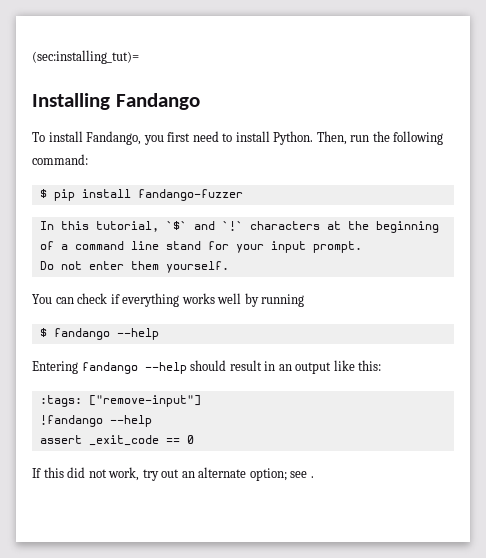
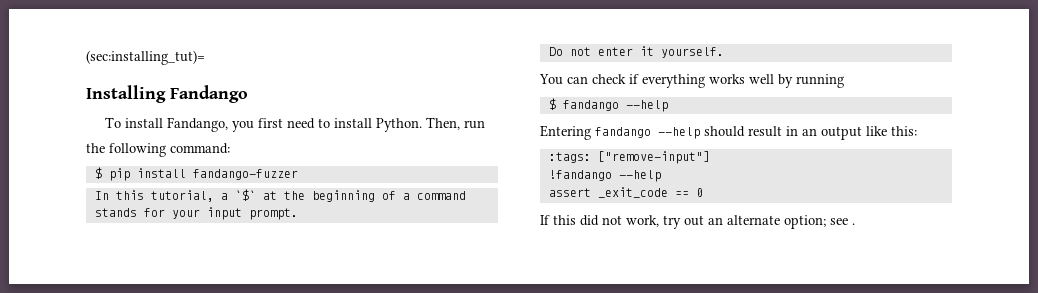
- In this tutorial, `$` and `!` characters at the beginning of a command line stand for your input prompt.
+ In this tutorial, a `$` at the beginning of a command stands for your input prompt.
- Do not enter them yourself.
+ Do not enter it yourself.

